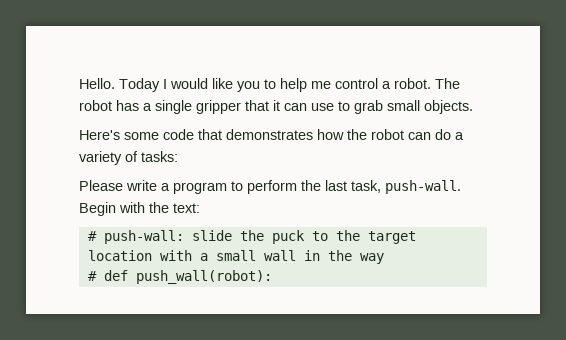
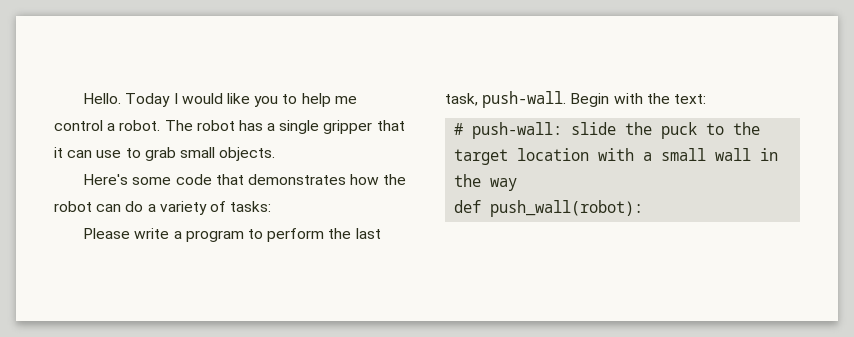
- # def push_wall(robot):
+ def push_wall(robot):

